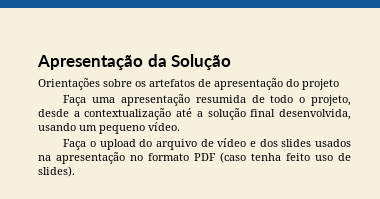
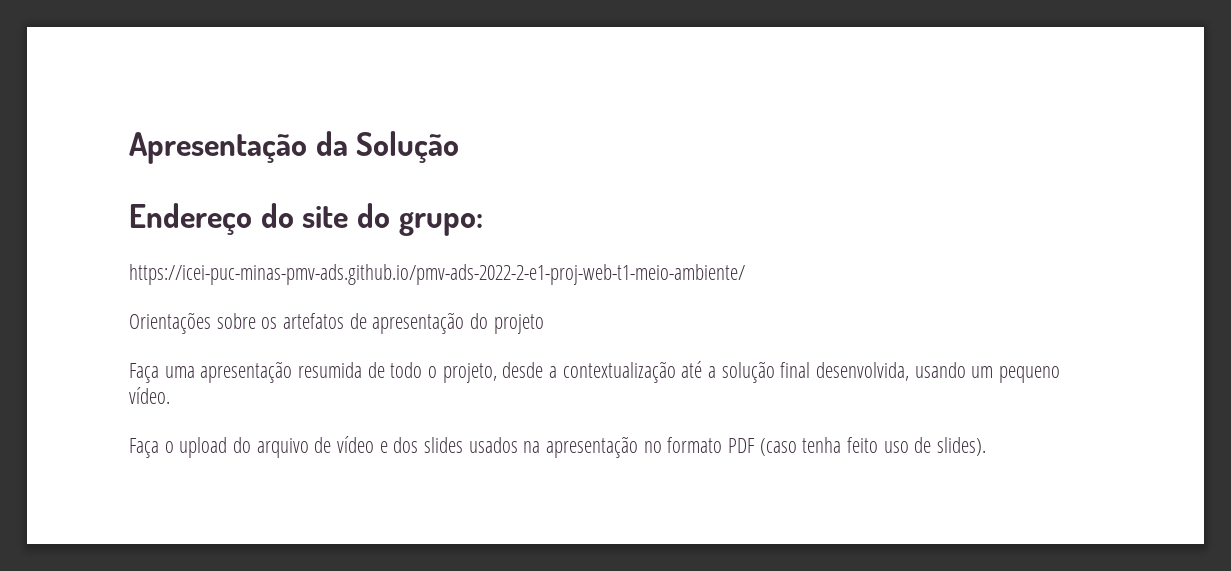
+ Endereço do site do grupo:
+ https://icei-puc-minas-pmv-ads.github.io/pmv-ads-2022-2-e1-proj-web-t1-meio-ambiente/

